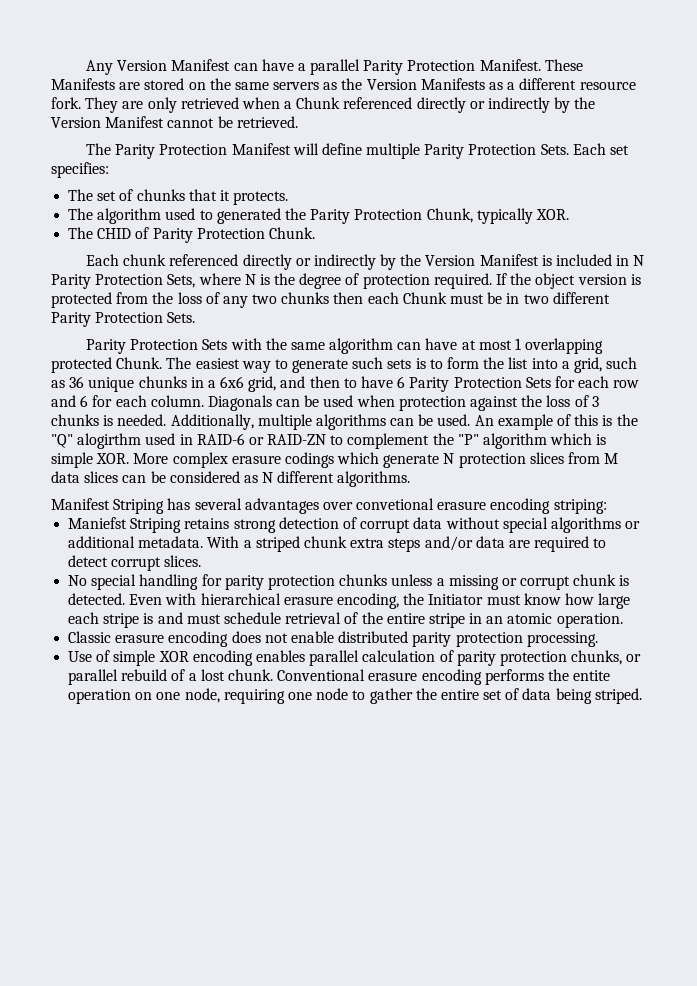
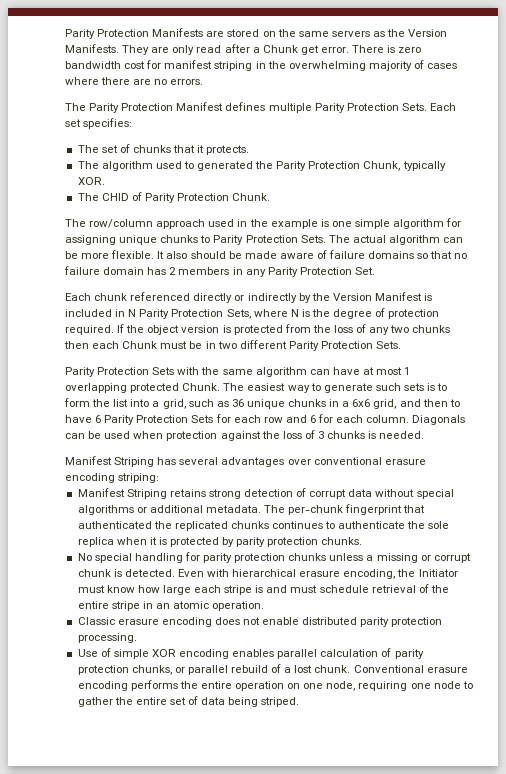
- Any Version Manifest can have a parallel Parity Protection Manifest. These Manifests are stored on the same servers as the Version Manifests as a different resource fork. They are only retrieved when a Chunk referenced directly or indirectly by the Version Manifest cannot be retrieved.
+ Parity Protection Manifests are stored on the same servers as the Version Manifests. They are only read after a Chunk get error. There is zero bandwidth cost for manifest striping in the overwhelming majority of cases where there are no errors.
- The Parity Protection Manifest will define multiple Parity Protection Sets.
+ The Parity Protection Manifest defines multiple Parity Protection Sets.
+ The row/column approach used in the example is one simple algorithm for assigning unique chunks to Parity Protection Sets. The actual algorithm can be more flexible. It also should be made aware of failure domains so that no failure domain has 2 members in any Parity Protection Set.
- Additionally, multiple algorithms can be used. An example of this is the "Q" alogirthm used in RAID-6 or RAID-ZN to complement the "P" algorithm which is simple XOR. More complex erasure codings which generate N protection slices from M data slices can be considered as N different algorithms.
- Manifest Striping has several advantages over convetional erasure encoding striping:
+ Manifest Striping has several advantages over conventional erasure encoding striping:
- Maniefst Striping retains strong detection of corrupt data without special algorithms or additional metadata.
+ Manifest Striping retains strong detection of corrupt data without special algorithms or additional metadata.
- With a striped chunk extra steps and/or data are required to detect corrupt slices.
+ The per-chunk fingerprint that authenticated the replicated chunks continues to authenticate the sole replica when it is protected by parity protection chunks.
- Conventional erasure encoding performs the entite operation on one node, requiring one node to gather the entire set of data being striped.
+ Conventional erasure encoding performs the entire operation on one node, requiring one node to gather the entire set of data being striped.

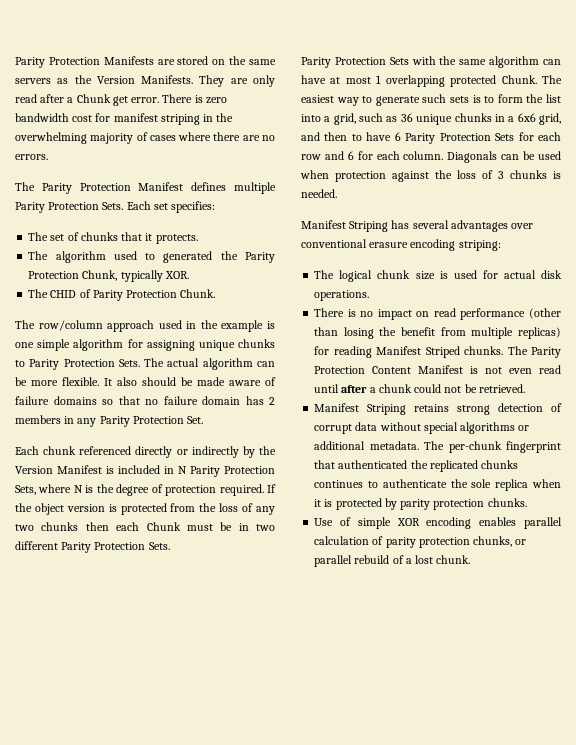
+ The logical chunk size is used for actual disk operations.
+ There is no impact on read performance (other than losing the benefit from multiple replicas) for reading Manifest Striped chunks. The Parity Protection Content Manifest is not even read until after a chunk could not be retrieved.
- No special handling for parity protection chunks unless a missing or corrupt chunk is detected. Even with hierarchical erasure encoding, the Initiator must know how large each stripe is and must schedule retrieval of the entire stripe in an atomic operation.
- Classic erasure encoding does not enable distributed parity protection processing.
- Conventional erasure encoding performs the entire operation on one node, requiring one node to gather the entire set of data being striped.

